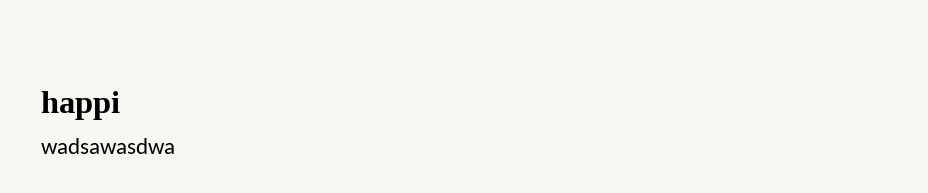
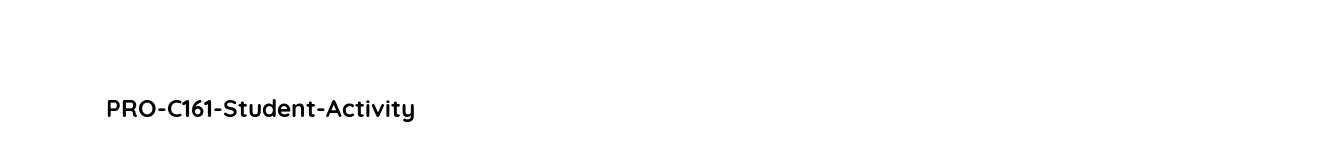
- happi
- wadsawasdwa
+ PRO-C161-Student-Activity

